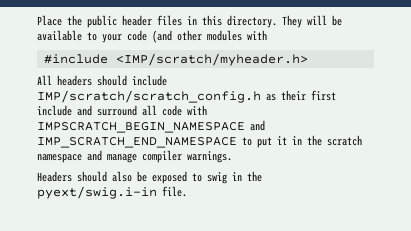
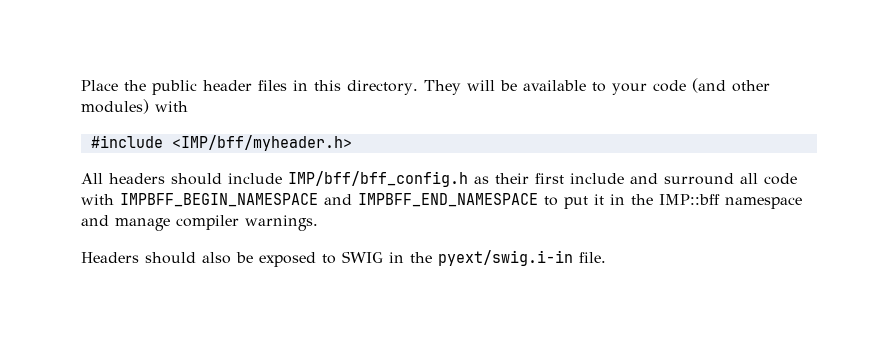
- They will be available to your code (and other modules with
+ They will be available to your code (and other modules) with
- #include <IMP/scratch/myheader.h>
+ #include <IMP/bff/myheader.h>
- All headers should include IMP/scratch/scratch_config.h as their first include and surround all code with IMPSCRATCH_BEGIN_NAMESPACE and IMP_SCRATCH_END_NAMESPACE to put it in the scratch namespace and manage compiler warnings.
+ All headers should include IMP/bff/bff_config.h as their first include and surround all code with IMPBFF_BEGIN_NAMESPACE and IMPBFF_END_NAMESPACE to put it in the IMP::bff namespace and manage compiler warnings.
- Headers should also be exposed to swig in the pyext/swig.i-in file.
+ Headers should also be exposed to SWIG in the pyext/swig.i-in file.

